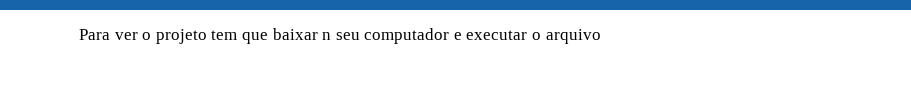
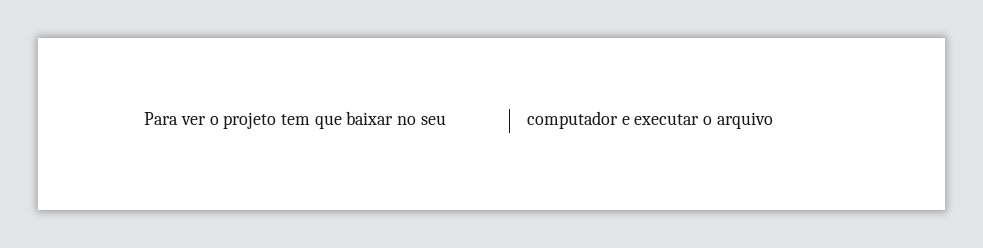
- Para ver o projeto tem que baixar n seu computador e executar o arquivo
+ Para ver o projeto tem que baixar no seu computador e executar o arquivo

